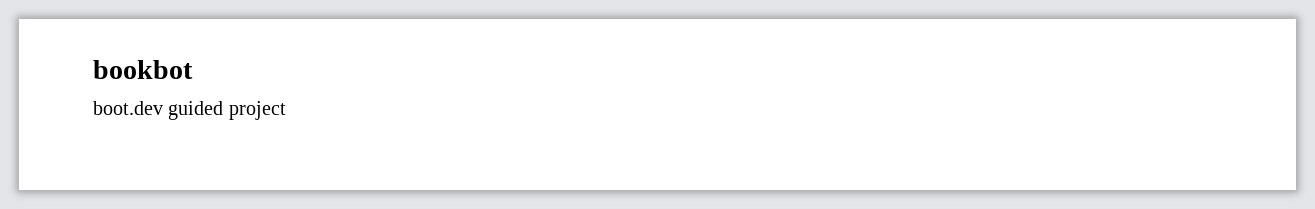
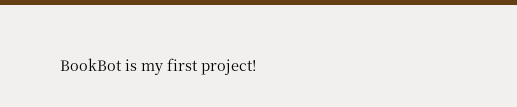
- bookbot
- boot.dev guided project
+ BookBot is my first project!

